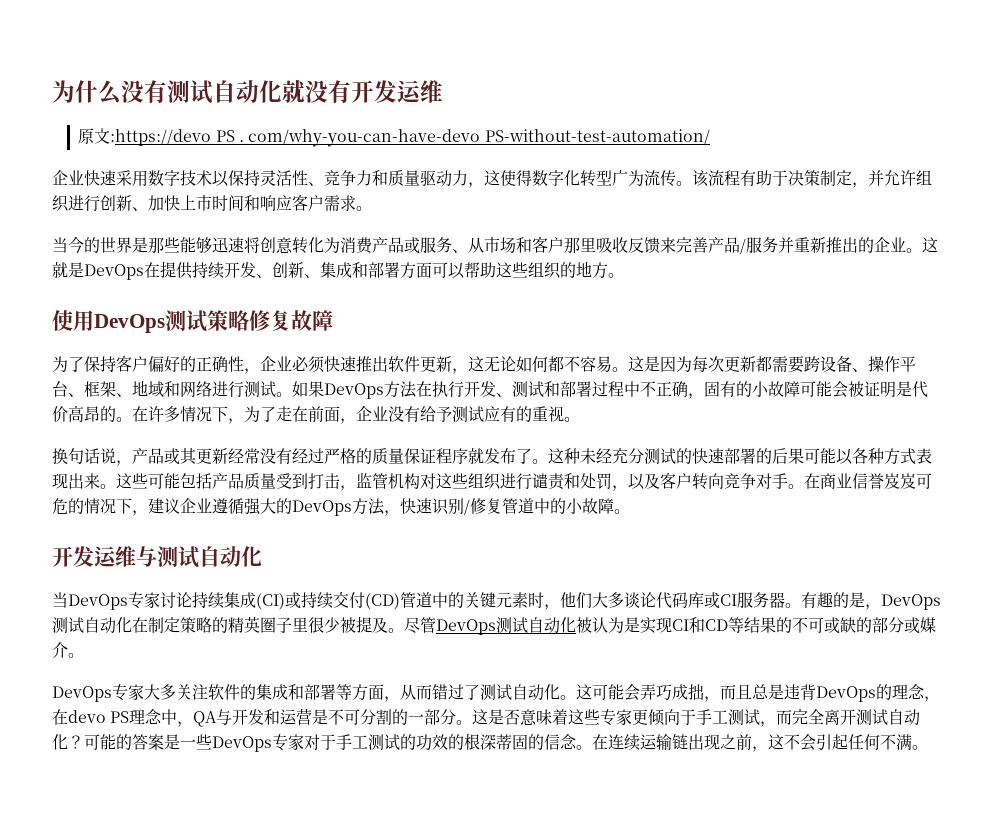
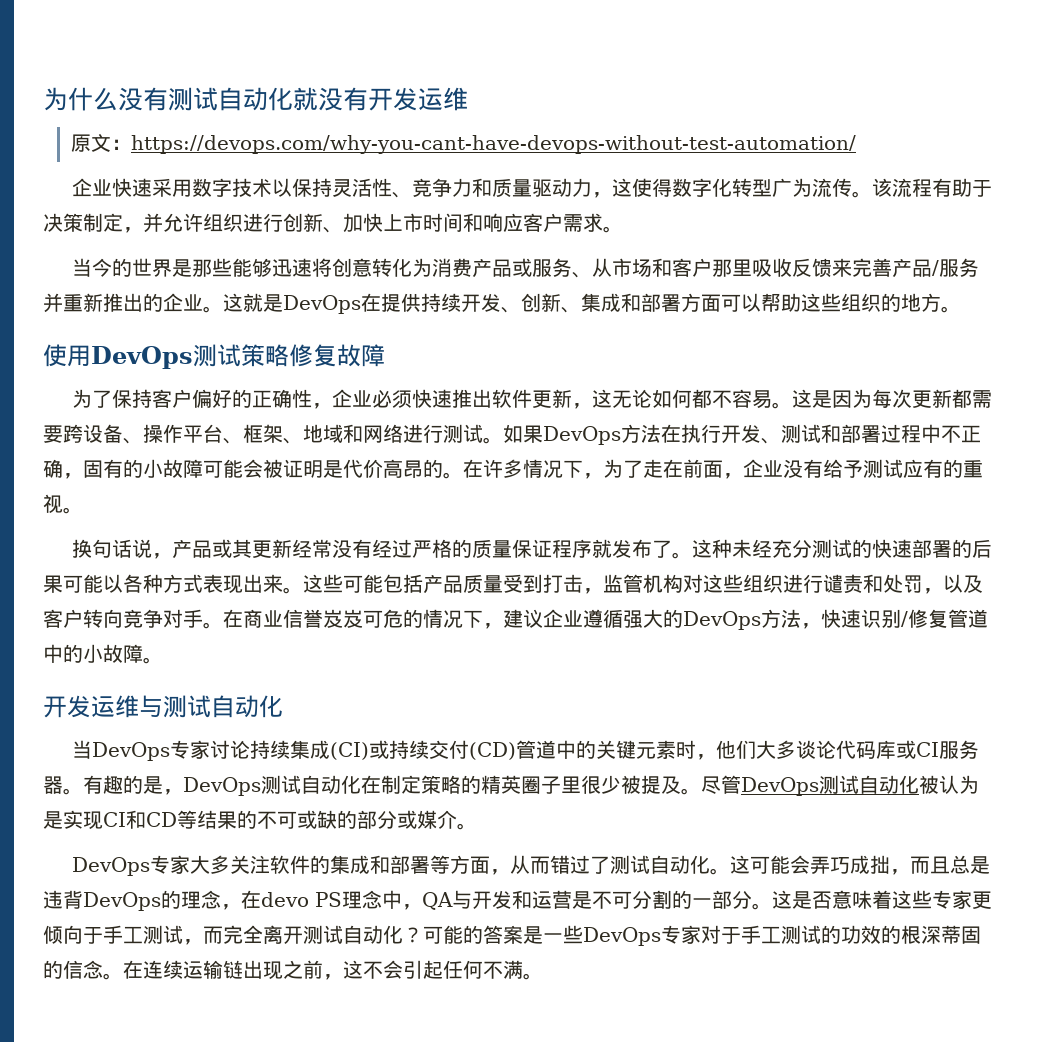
- 原文:https://devo PS . com/why-you-can-have-devo PS-without-test-automation/
+ 原文：https://devops.com/why-you-cant-have-devops-without-test-automation/

